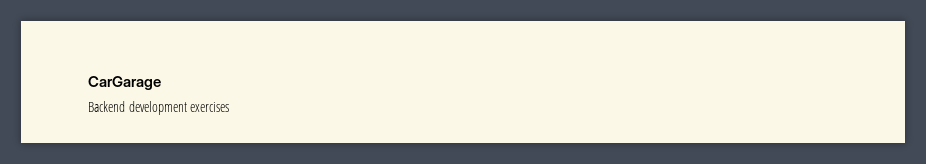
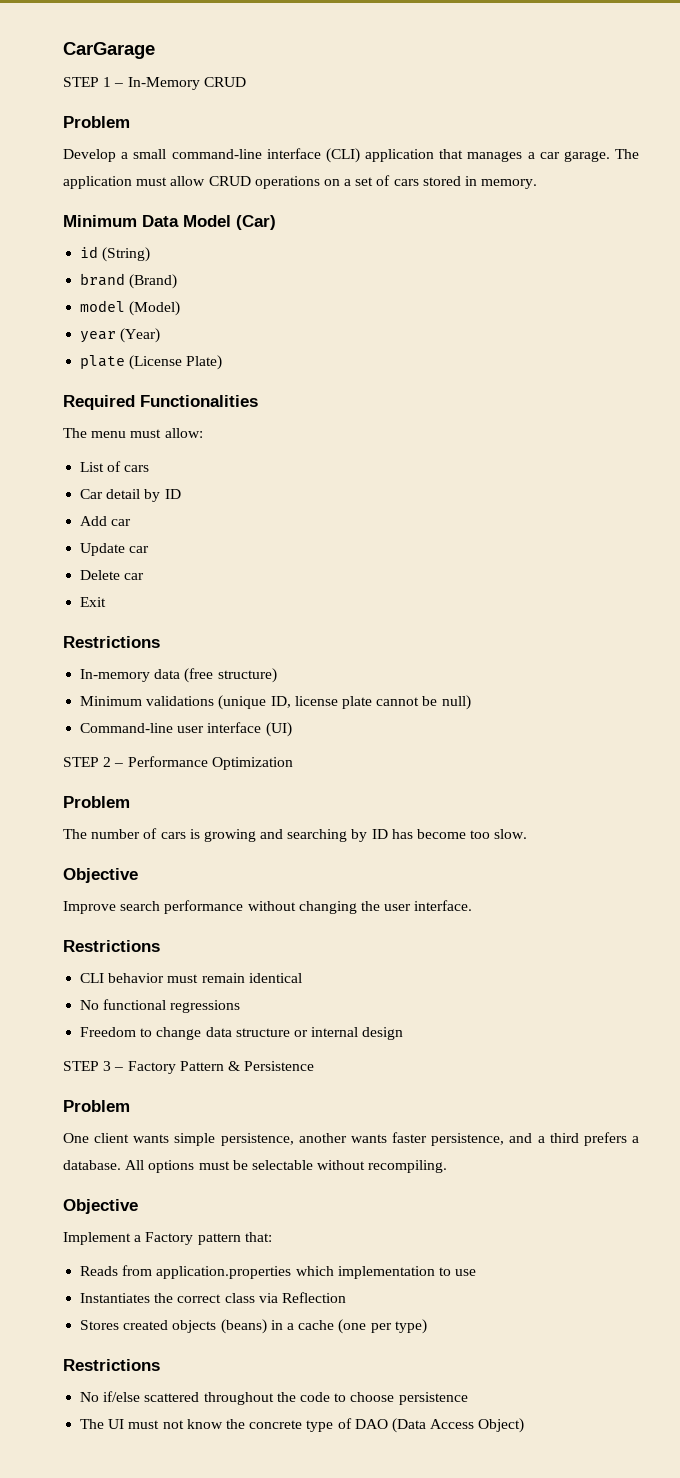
- Backend development exercises
+ STEP 1 – In-Memory CRUD
+ Problem
+ Develop a small command-line interface (CLI) application that manages a car garage. The application must allow CRUD operations on a set of cars stored in memory.
+ Minimum Data Model (Car)
+ id (String)
+ brand (Brand)
+ model (Model)
+ year (Year)
+ plate (License Plate)
+ Required Functionalities
+ The menu must allow:
+ List of cars
+ Car detail by ID
+ Add car
+ Update car
+ Delete car
+ Exit
+ Restrictions
+ In-memory data (free structure)
+ Minimum validations (unique ID, license plate cannot be null)
+ Command-line user interface (UI)
+ STEP 2 – Performance Optimization
+ Problem
+ The number of cars is growing and searching by ID has become too slow.
+ Objective
+ Improve search performance without changing the user interface.
+ Restrictions
+ CLI behavior must remain identical
+ No functional regressions
+ Freedom to change data structure or internal design
+ STEP 3 – Factory Pattern & Persistence
+ Problem
+ One client wants simple persistence, another wants faster persistence, and a third prefers a database. All options must be selectable without recompiling.
+ Objective
+ Implement a Factory pattern that:
+ Reads from application.properties which implementation to use
+ Instantiates the correct class via Reflection
+ Stores created objects (beans) in a cache (one per type)
+ Restrictions
+ No if/else scattered throughout the code to choose persistence
+ The UI must not know the concrete type of DAO (Data Access Object)

